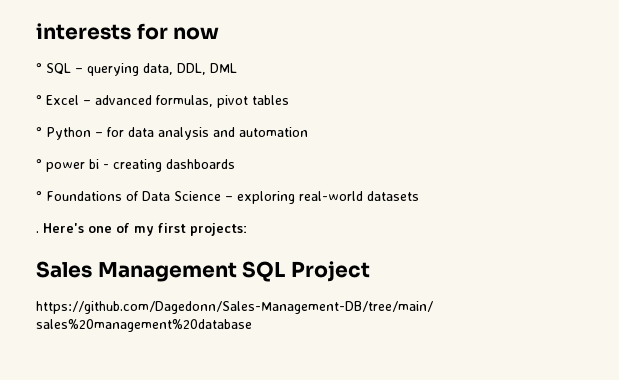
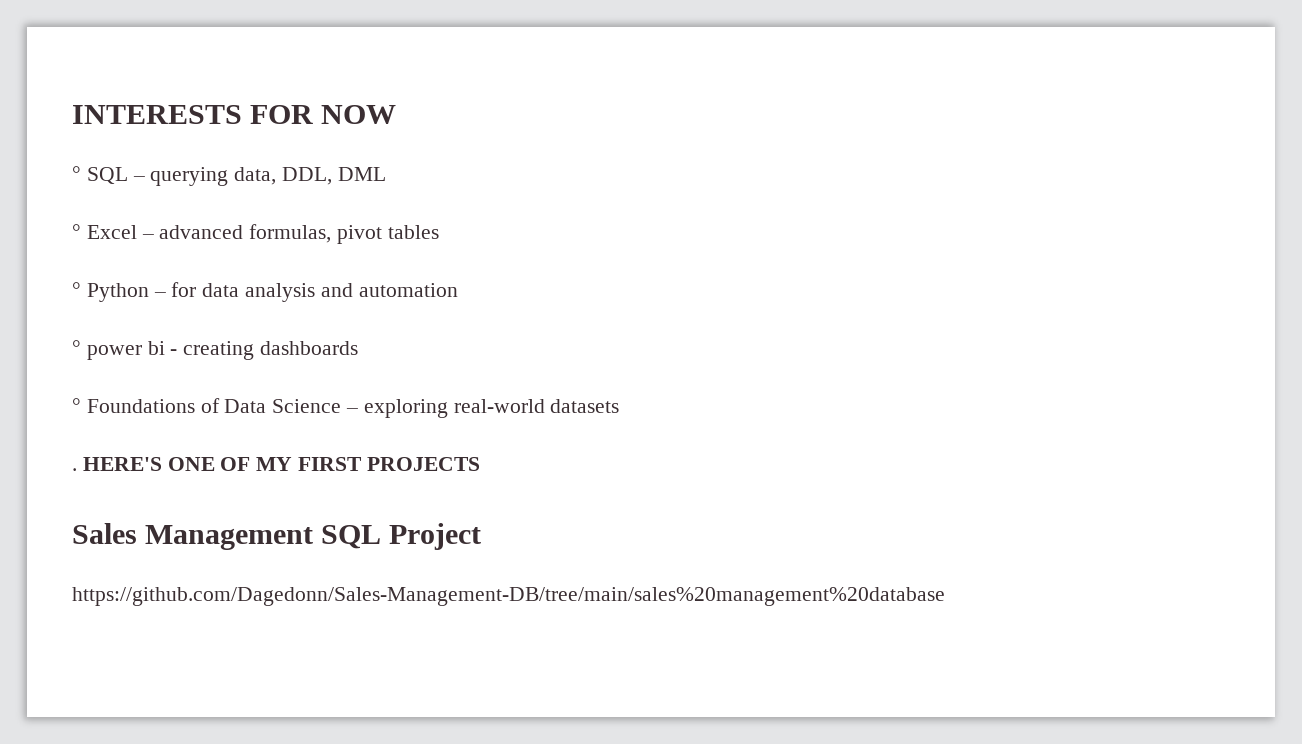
- interests for now
+ INTERESTS FOR NOW
- Here's one of my first projects:
+ HERE'S ONE OF MY FIRST PROJECTS

